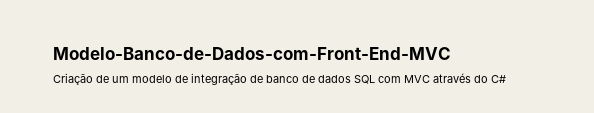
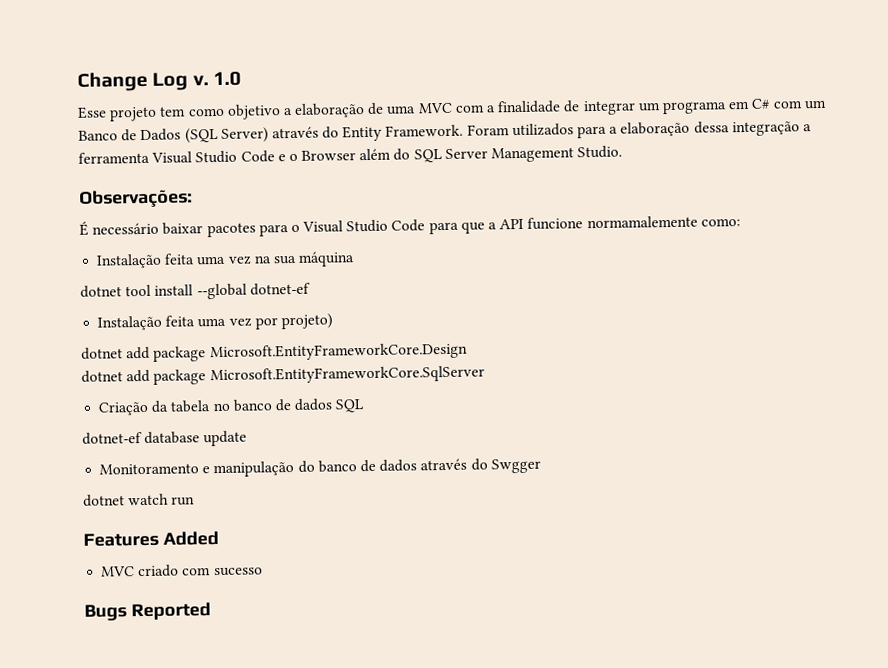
- Modelo-Banco-de-Dados-com-Front-End-MVC
- Criação de um modelo de integração de banco de dados SQL com MVC através do C#
+ Change Log v. 1.0
+ Esse projeto tem como objetivo a elaboração de uma MVC com a finalidade de integrar um programa em C# com um Banco de Dados (SQL Server) através do Entity Framework. Foram utilizados para a elaboração dessa integração a ferramenta Visual Studio Code e o Browser além do SQL Server Management Studio.
+ Observações:
+ É necessário baixar pacotes para o Visual Studio Code para que a API funcione normamalemente como:
+ Instalação feita uma vez na sua máquina
+ dotnet tool install --global dotnet-ef
+ Instalação feita uma vez por projeto)
+ dotnet add package Microsoft.EntityFrameworkCore.Design
+ dotnet add package Microsoft.EntityFrameworkCore.SqlServer
+ Criação da tabela no banco de dados SQL
+ dotnet-ef database update
+ Monitoramento e manipulação do banco de dados através do Swgger
+ dotnet watch run
+ Features Added
+ MVC criado com sucesso
+ Bugs Reported

